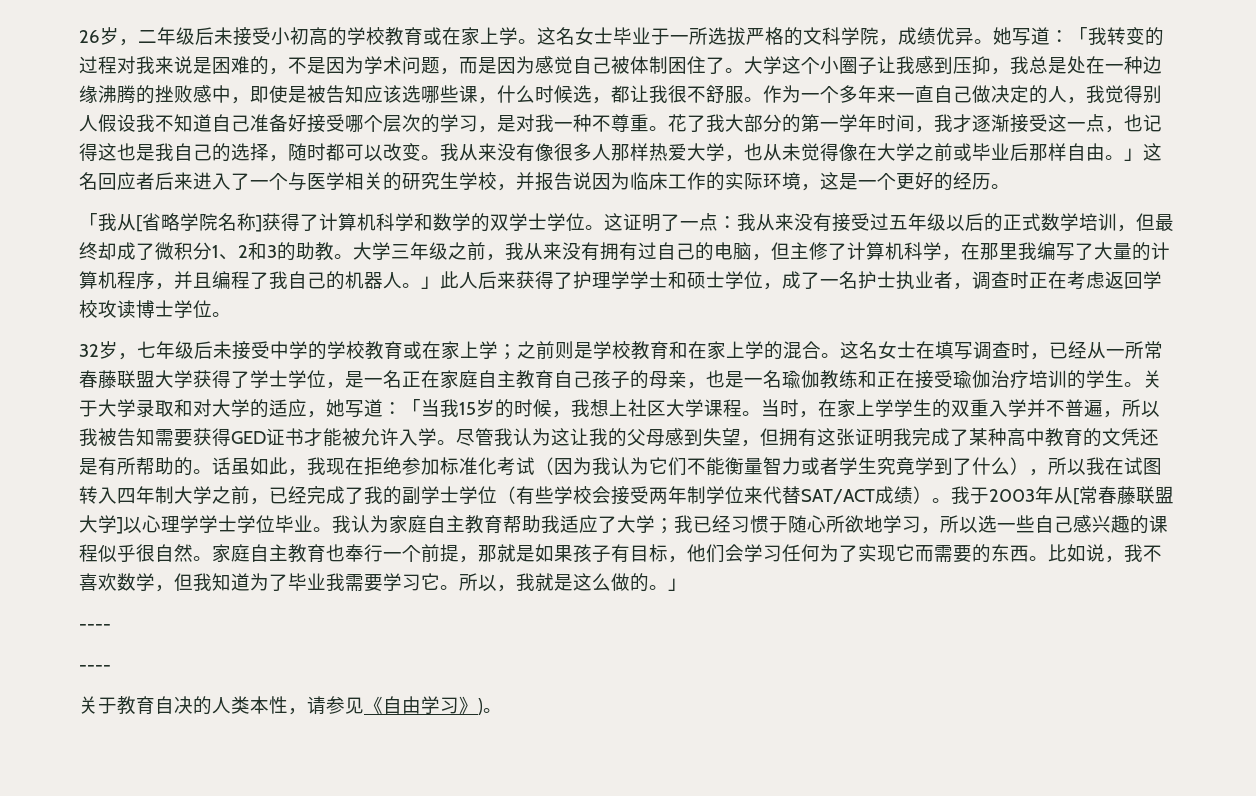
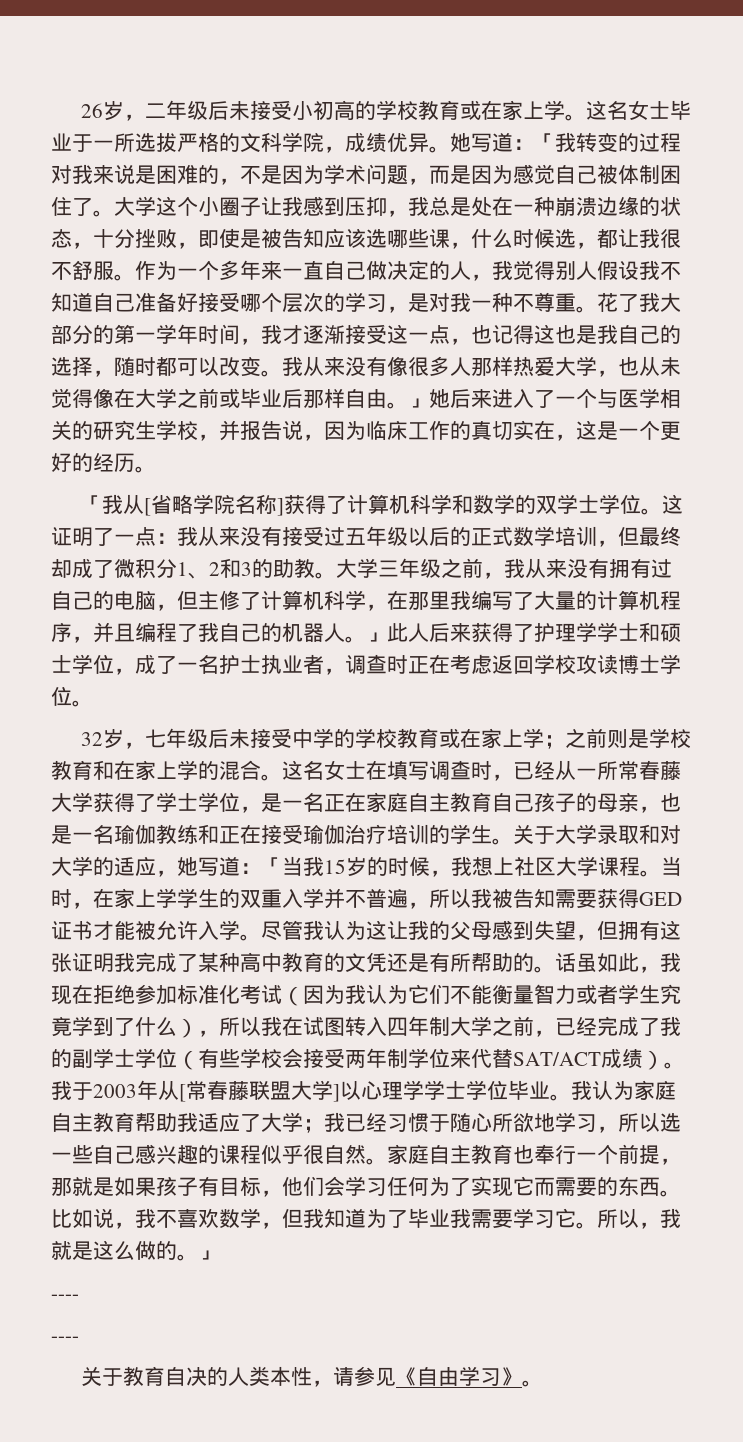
- 大学这个小圈子让我感到压抑，我总是处在一种边缘沸腾的挫败感中，即使是被告知应该选哪些课，什么时候选，都让我很不舒服。
+ 大学这个小圈子让我感到压抑，我总是处在一种崩溃边缘的状态，十分挫败，即使是被告知应该选哪些课，什么时候选，都让我很不舒服。
- 我从来没有像很多人那样热爱大学，也从未觉得像在大学之前或毕业后那样自由。」这名回应者后来进入了一个与医学相关的研究生学校，并报告说因为临床工作的实际环境，这是一个更好的经历。
+ 我从来没有像很多人那样热爱大学，也从未觉得像在大学之前或毕业后那样自由。」她后来进入了一个与医学相关的研究生学校，并报告说，因为临床工作的真切实在，这是一个更好的经历。
- 这名女士在填写调查时，已经从一所常春藤联盟大学获得了学士学位，是一名正在家庭自主教育自己孩子的母亲，也是一名瑜伽教练和正在接受瑜伽治疗培训的学生。
+ 这名女士在填写调查时，已经从一所常春藤大学获得了学士学位，是一名正在家庭自主教育自己孩子的母亲，也是一名瑜伽教练和正在接受瑜伽治疗培训的学生。
- 关于教育自决的人类本性，请参见《自由学习》)。
+ 关于教育自决的人类本性，请参见《自由学习》。

